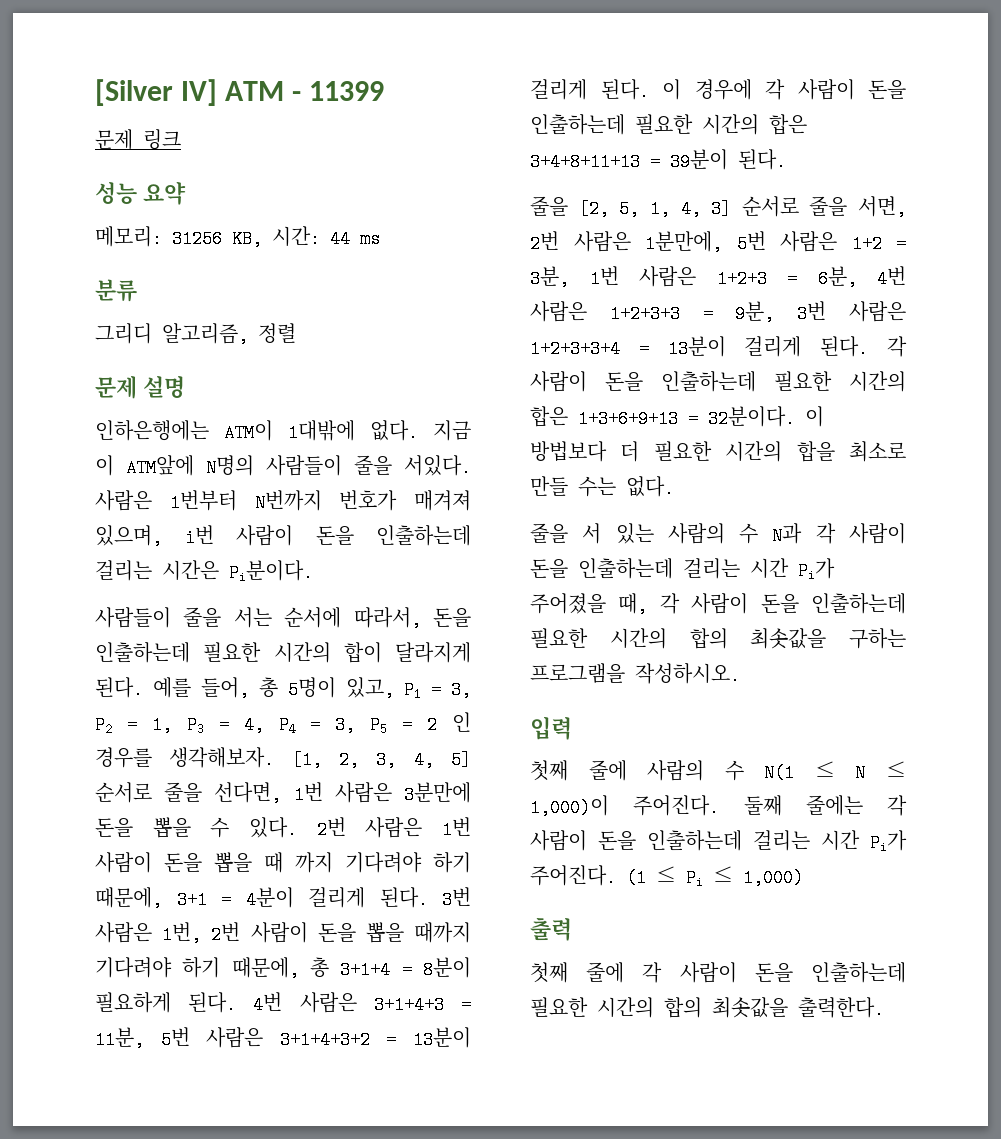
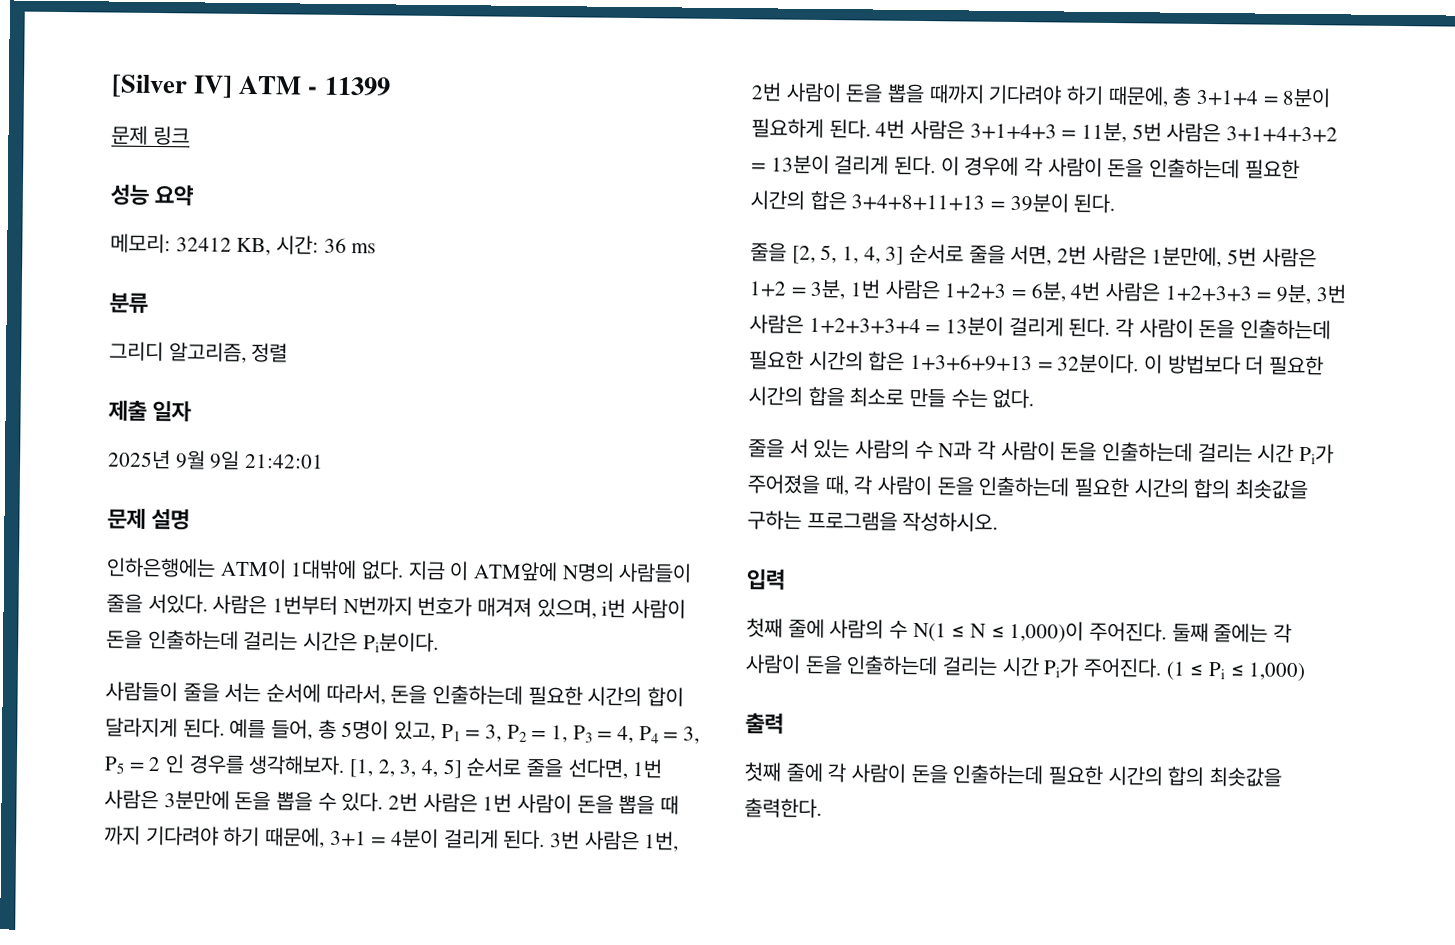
- 메모리: 31256 KB, 시간: 44 ms
+ 메모리: 32412 KB, 시간: 36 ms
+ 제출 일자
+ 2025년 9월 9일 21:42:01

